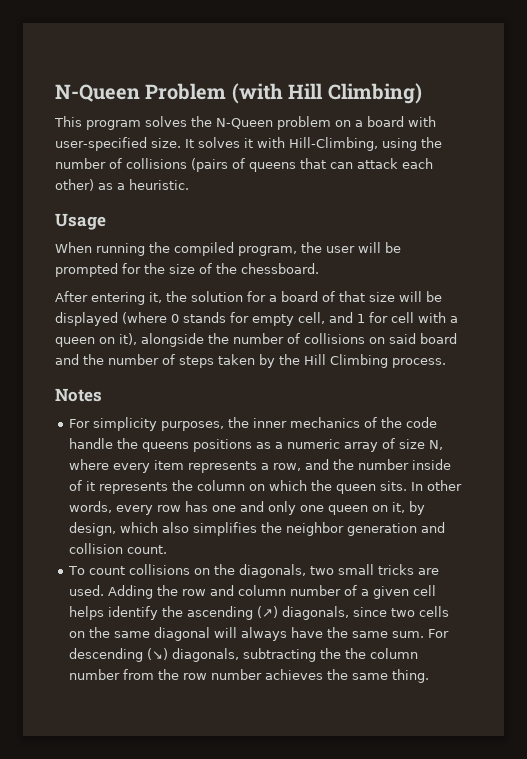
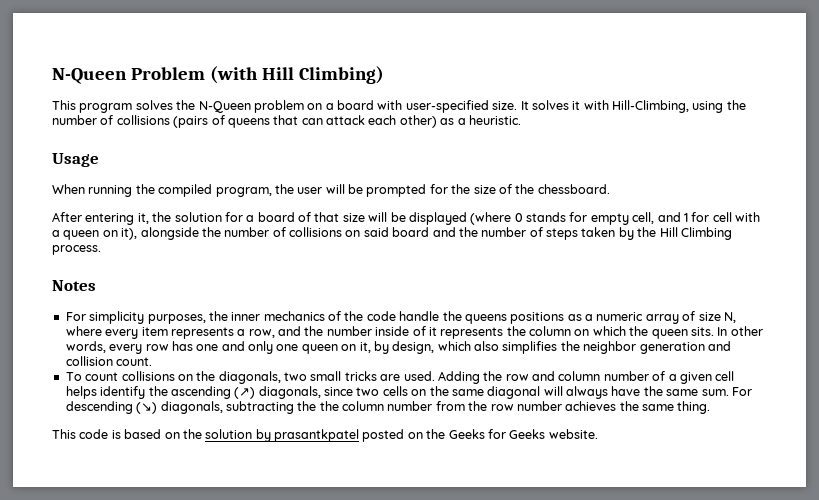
+ This code is based on the solution by prasantkpatel posted on the Geeks for Geeks website.

